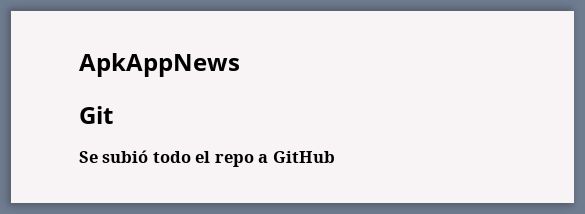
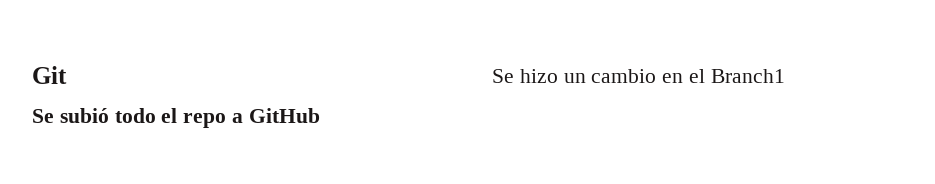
- ApkAppNews
+ Se hizo un cambio en el Branch1

